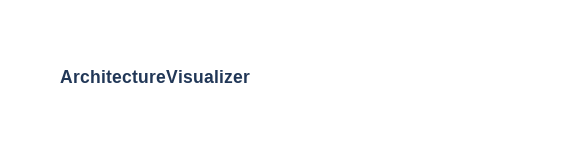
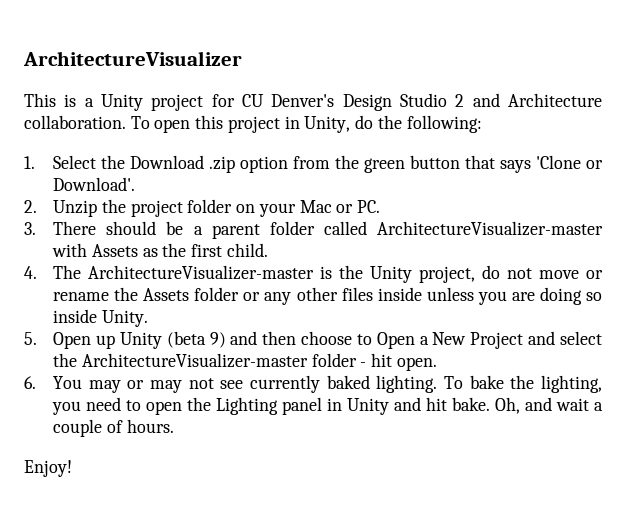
+ This is a Unity project for CU Denver's Design Studio 2 and Architecture collaboration. To open this project in Unity, do the following:
+ 1. Select the Download .zip option from the green button that says 'Clone or Download'.
+ 2. Unzip the project folder on your Mac or PC.
+ 3. There should be a parent folder called ArchitectureVisualizer-master with Assets as the first child.
+ 4. The ArchitectureVisualizer-master is the Unity project, do not move or rename the Assets folder or any other files inside unless you are doing so inside Unity.
+ 5. Open up Unity (beta 9) and then choose to Open a New Project and select the ArchitectureVisualizer-master folder - hit open.
+ 6. You may or may not see currently baked lighting. To bake the lighting, you need to open the Lighting panel in Unity and hit bake. Oh, and wait a couple of hours.
+ Enjoy!

